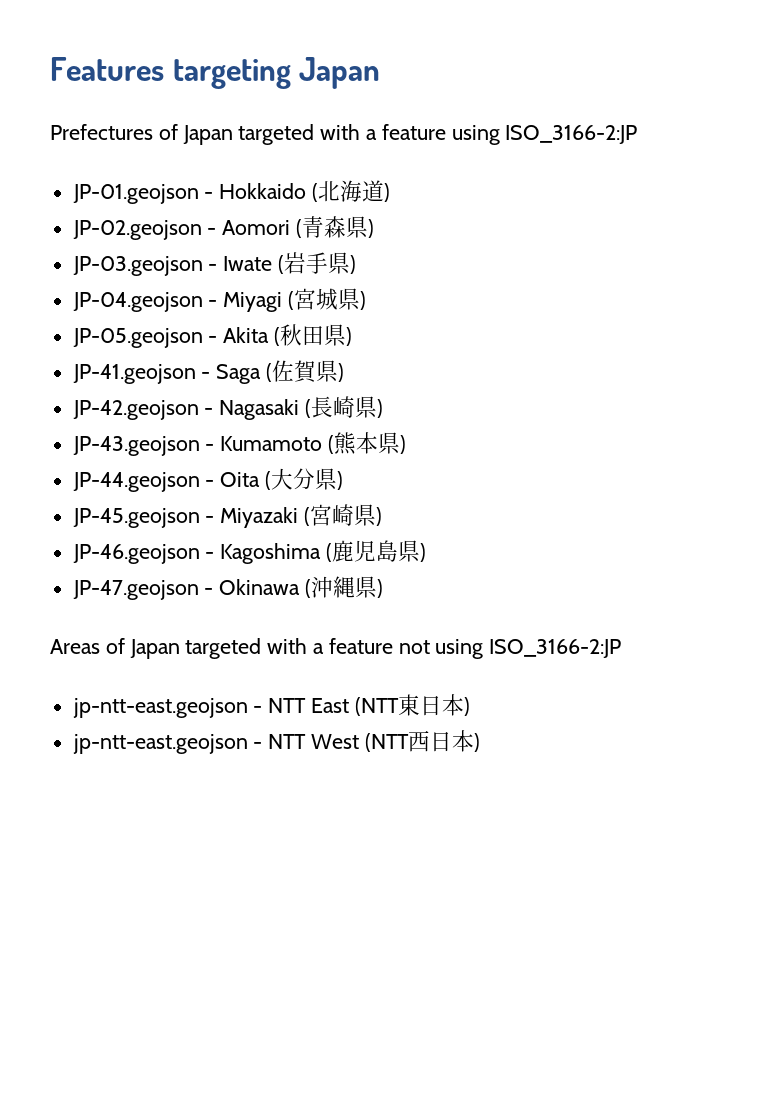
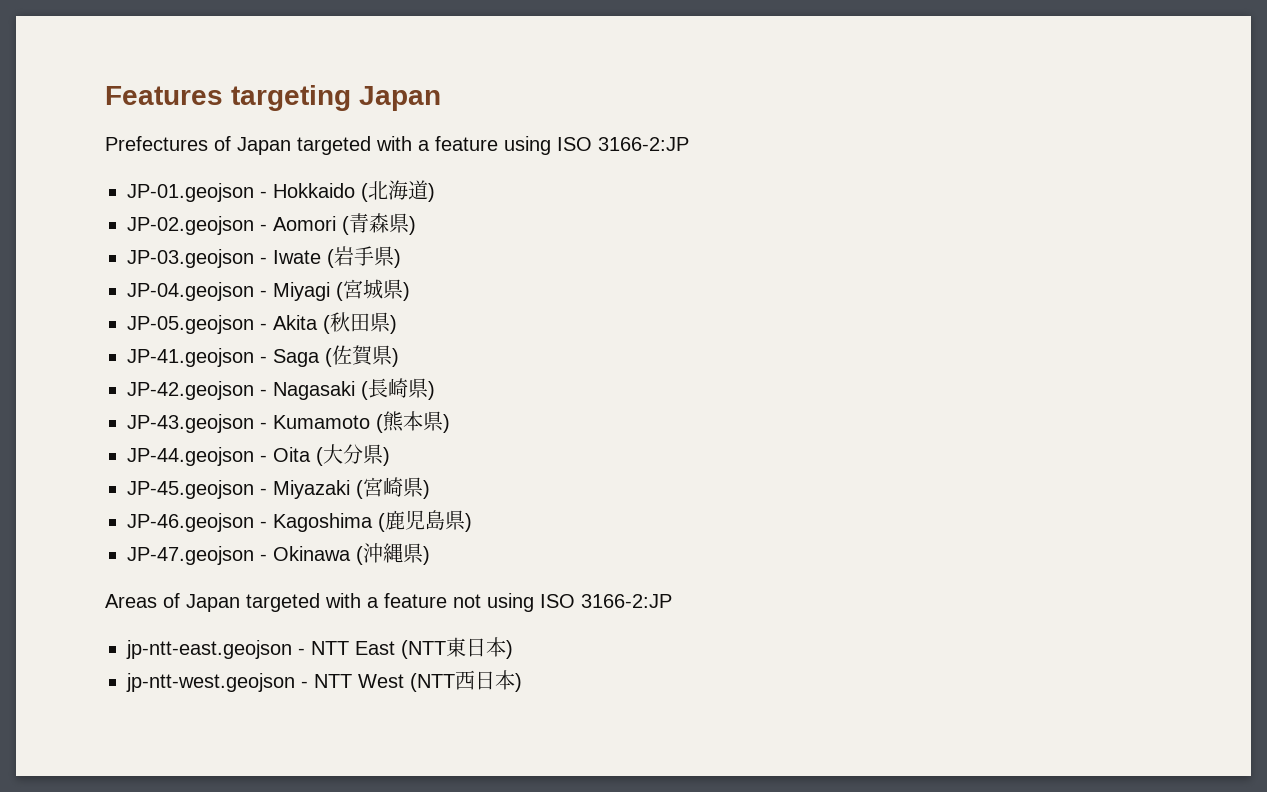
- Prefectures of Japan targeted with a feature using ISO_3166-2:JP
+ Prefectures of Japan targeted with a feature using ISO 3166-2:JP
- Areas of Japan targeted with a feature not using ISO_3166-2:JP
+ Areas of Japan targeted with a feature not using ISO 3166-2:JP
- jp-ntt-east.geojson - NTT West (NTT西日本)
+ jp-ntt-west.geojson - NTT West (NTT西日本)

